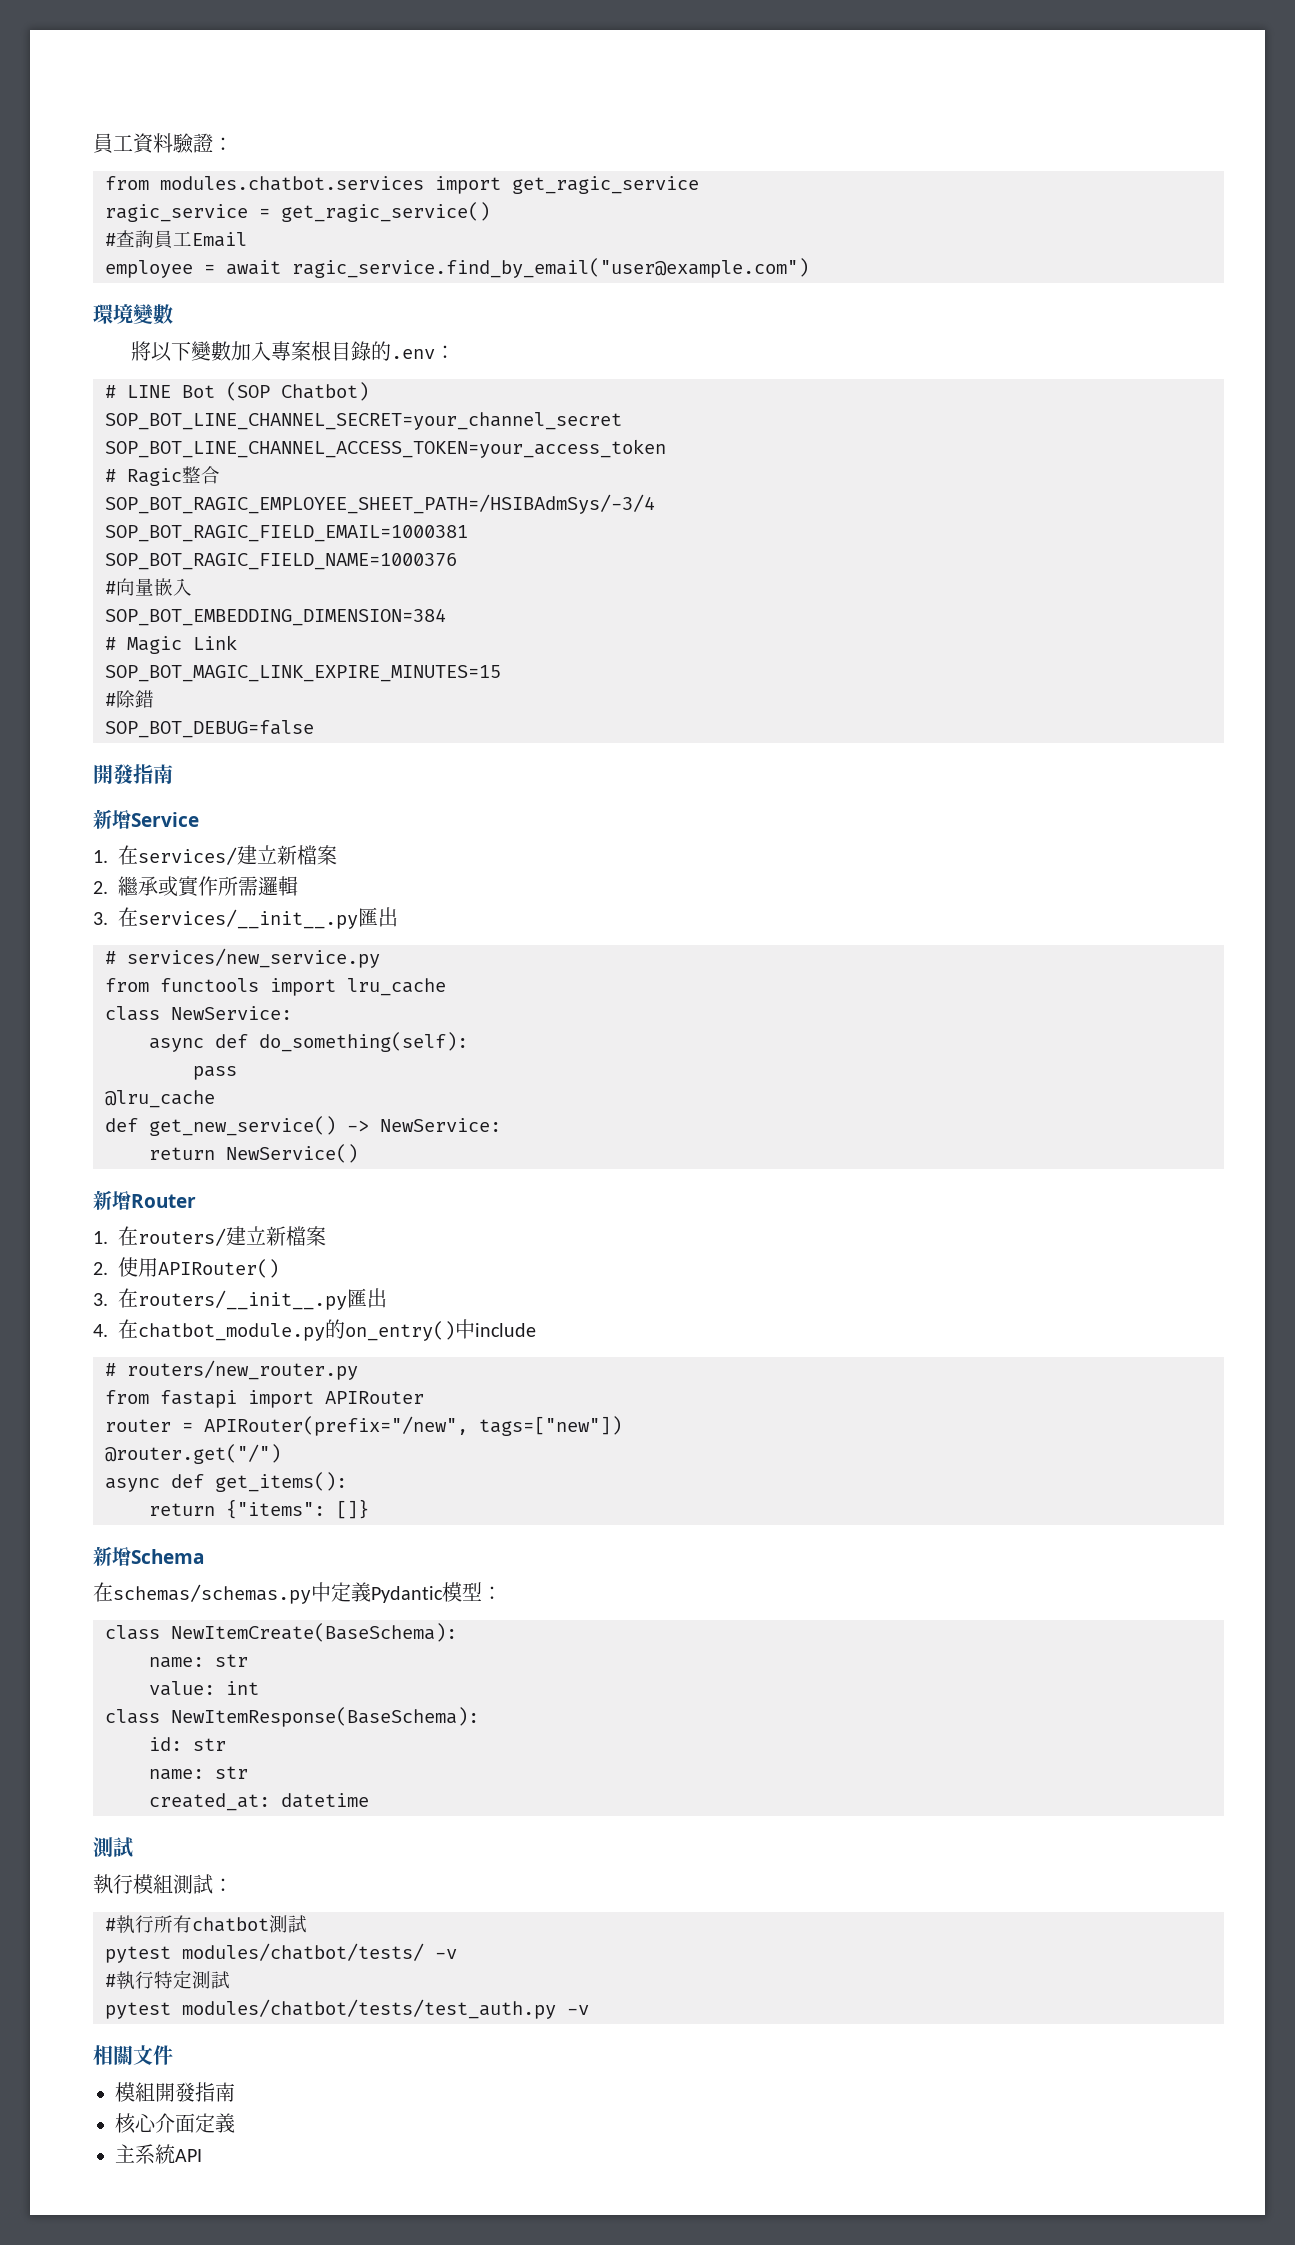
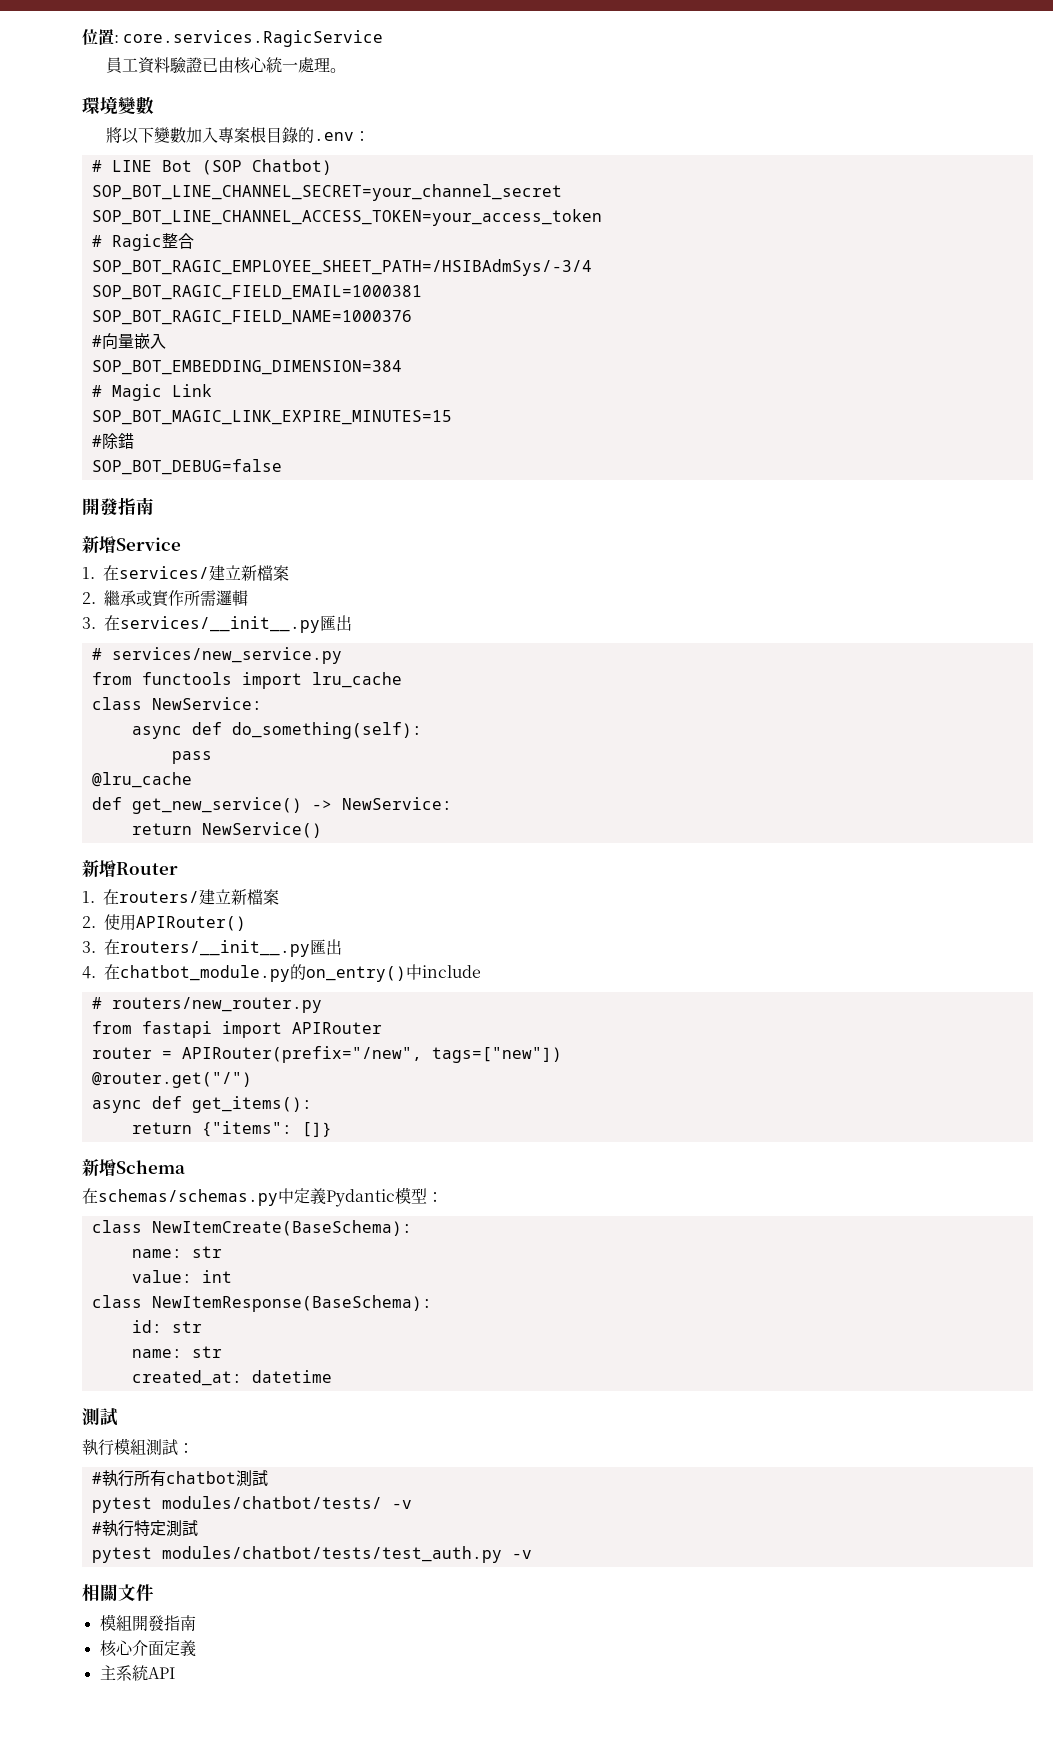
- 員工資料驗證：
- from modules.chatbot.services import get_ragic_service
- ragic_service = get_ragic_service()
- #查詢員工Email
- employee = await ragic_service.find_by_email("user@example.com")
+ 位置: core.services.RagicService
+ 員工資料驗證已由核心統一處理。

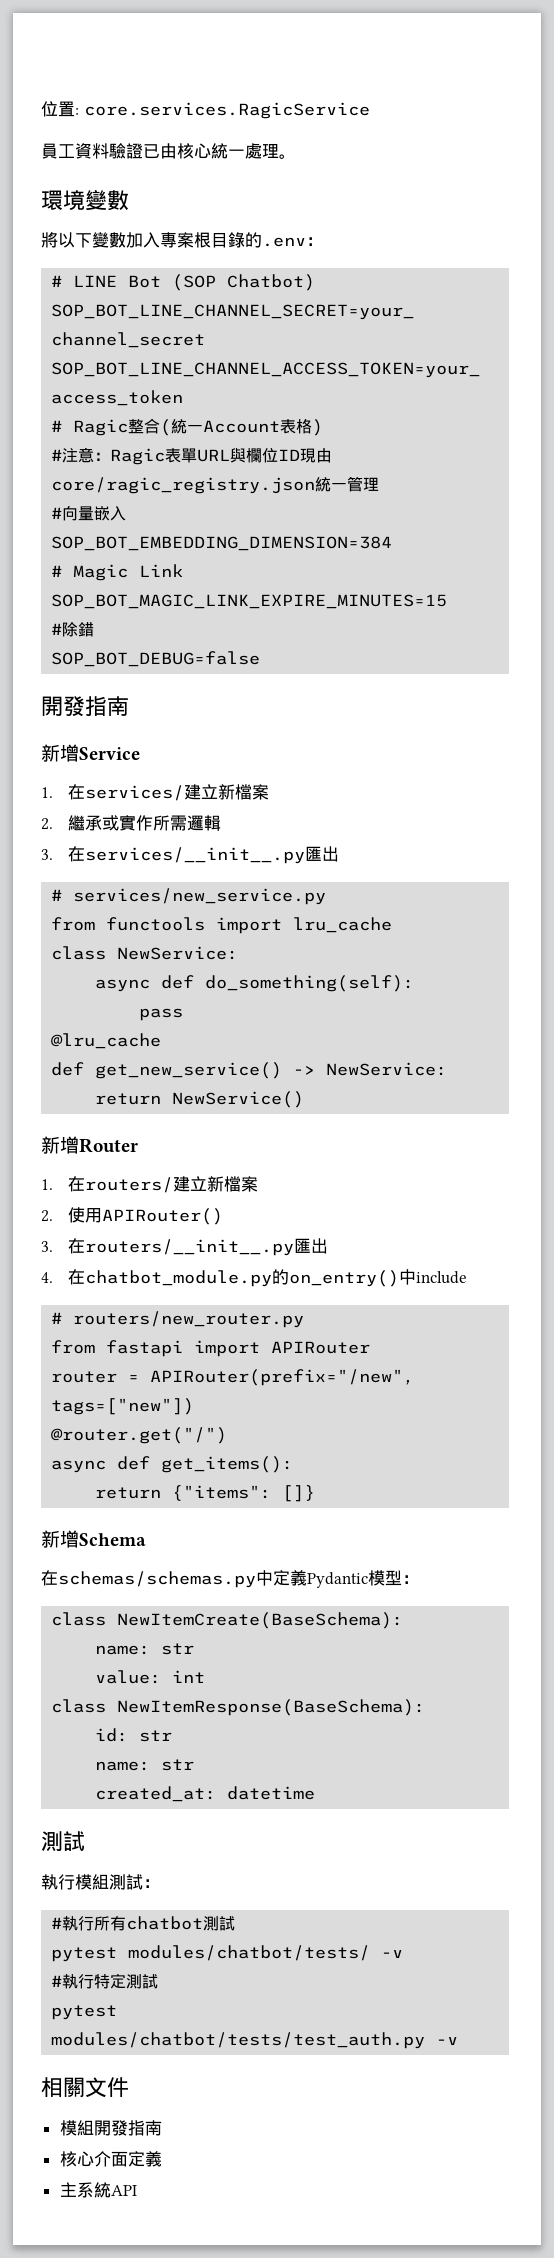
- # Ragic整合
- SOP_BOT_RAGIC_EMPLOYEE_SHEET_PATH=/HSIBAdmSys/-3/4
- SOP_BOT_RAGIC_FIELD_EMAIL=1000381
- SOP_BOT_RAGIC_FIELD_NAME=1000376
+ # Ragic整合(統一Account表格)
+ #注意：Ragic表單URL與欄位ID現由core/ragic_registry.json統一管理

